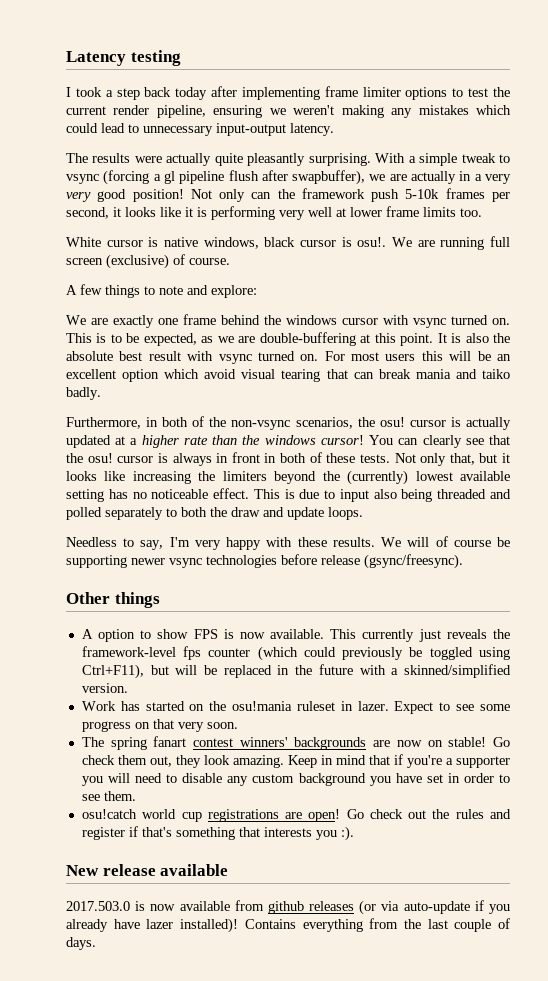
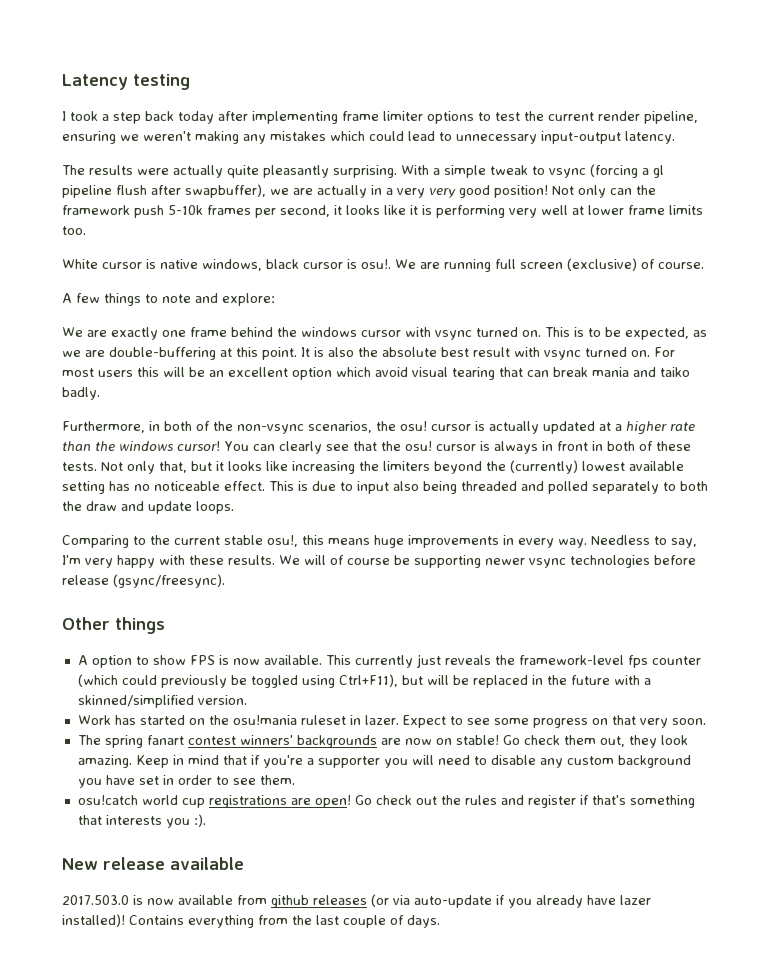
+ Comparing to the current stable osu!, this means huge improvements in every way.

